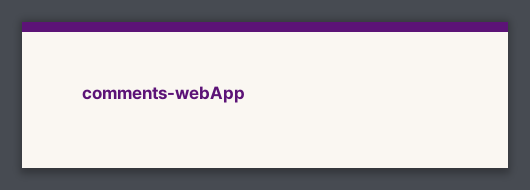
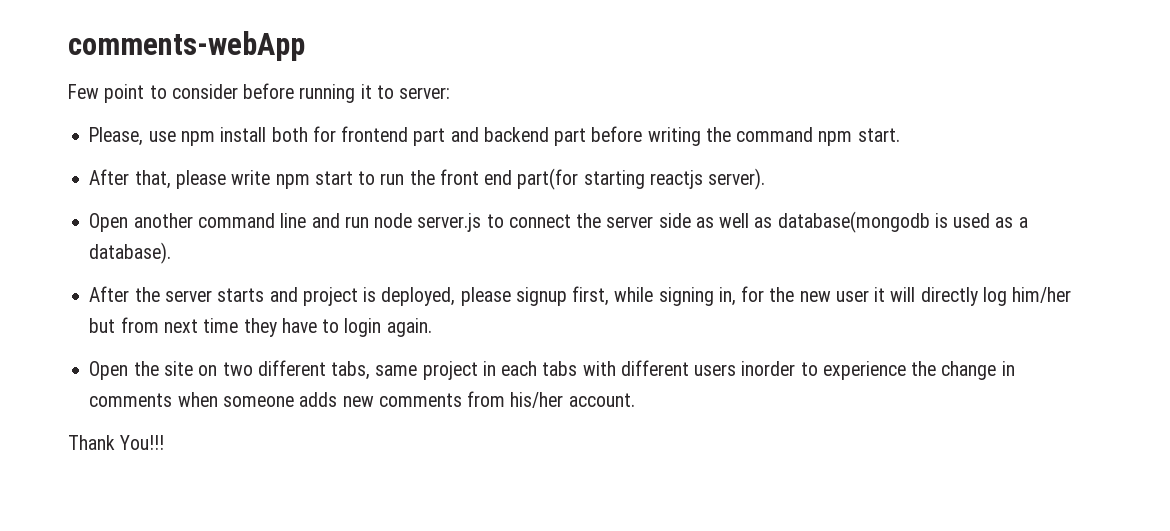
+ Few point to consider before running it to server:
+ Please, use npm install both for frontend part and backend part before writing the command npm start.
+ After that, please write npm start to run the front end part(for starting reactjs server).
+ Open another command line and run node server.js to connect the server side as well as database(mongodb is used as a database).
+ After the server starts and project is deployed, please signup first, while signing in, for the new user it will directly log him/her but from next time they have to login again.
+ Open the site on two different tabs, same project in each tabs with different users inorder to experience the change in comments when someone adds new comments from his/her account.
+ Thank You!!!

